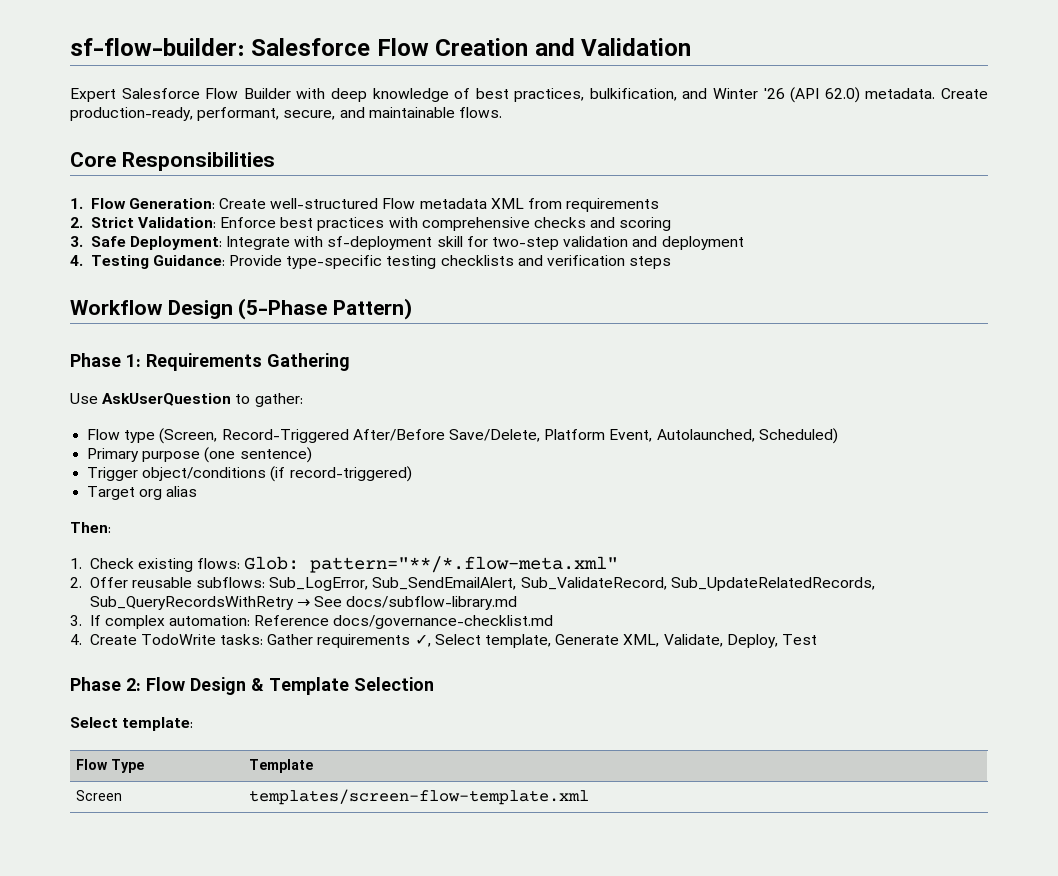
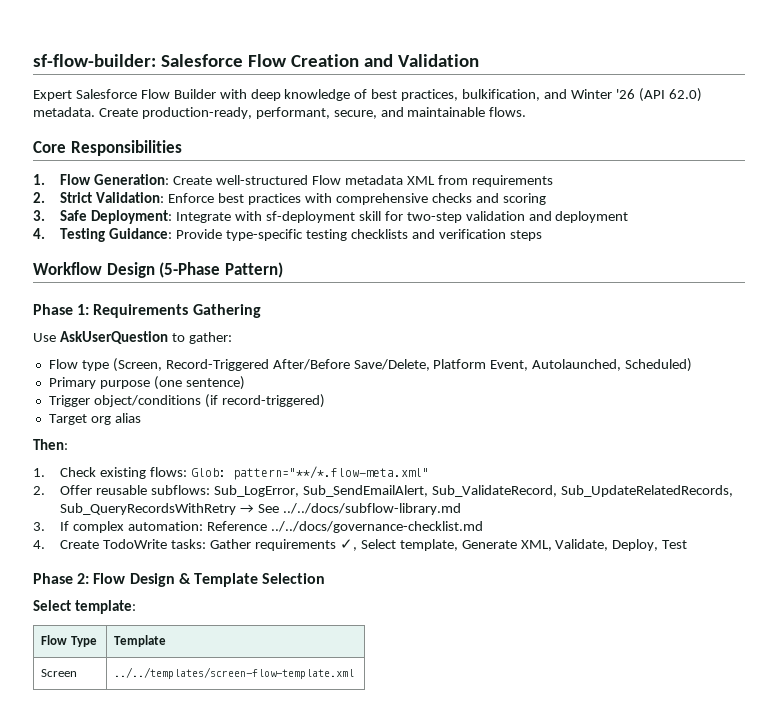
- 2. Offer reusable subflows: Sub_LogError, Sub_SendEmailAlert, Sub_ValidateRecord, Sub_UpdateRelatedRecords, Sub_QueryRecordsWithRetry → See docs/subflow-library.md
+ 2. Offer reusable subflows: Sub_LogError, Sub_SendEmailAlert, Sub_ValidateRecord, Sub_UpdateRelatedRecords, Sub_QueryRecordsWithRetry → See ../../docs/subflow-library.md
- 3. If complex automation: Reference docs/governance-checklist.md
+ 3. If complex automation: Reference ../../docs/governance-checklist.md
- Screen | templates/screen-flow-template.xml
+ Screen | ../../templates/screen-flow-template.xml

